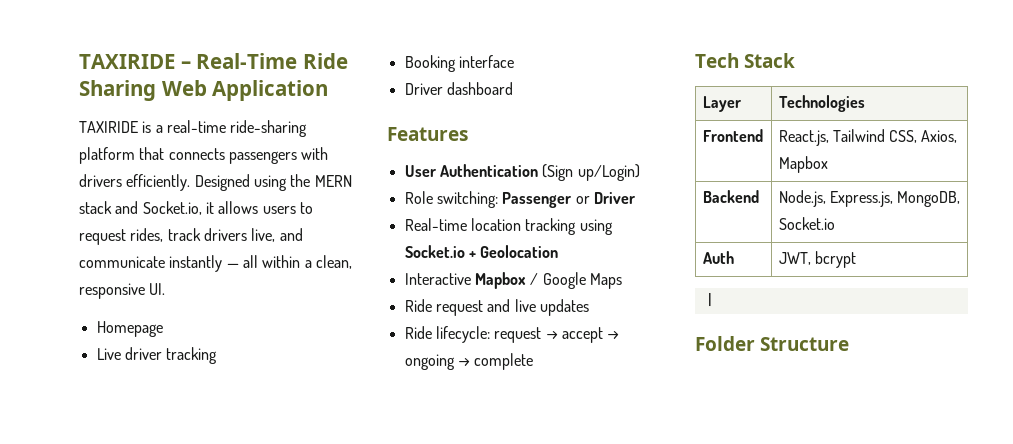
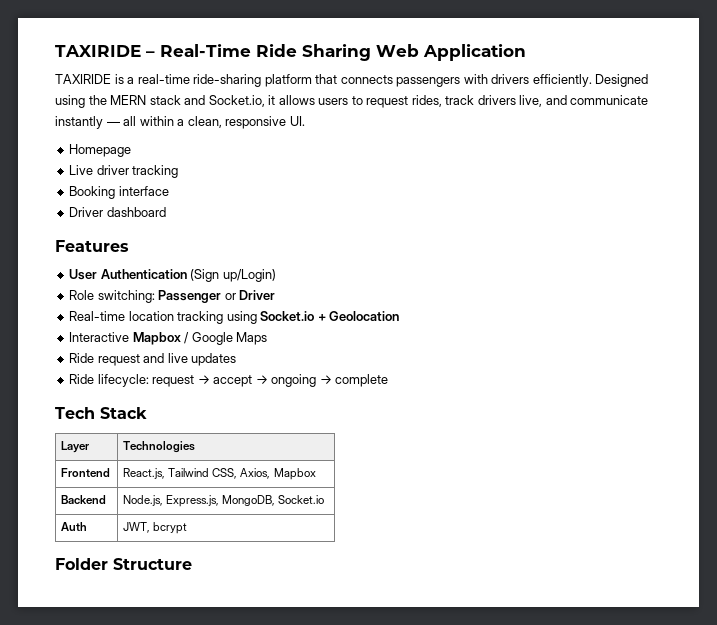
  Auth | JWT, bcrypt
- |

